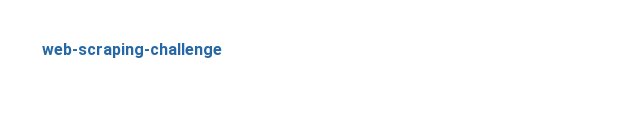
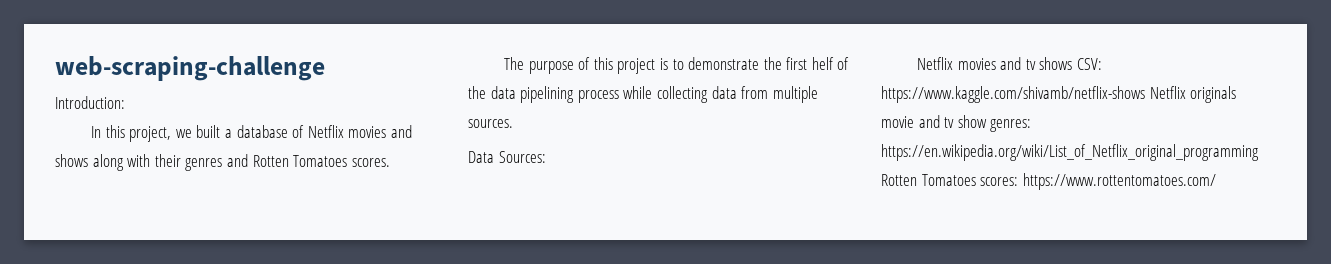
+ Introduction:
+ In this project, we built a database of Netflix movies and shows along with their genres and Rotten Tomatoes scores.
+ The purpose of this project is to demonstrate the first helf of the data pipelining process while collecting data from multiple sources.
+ Data Sources:
+ Netflix movies and tv shows CSV: https://www.kaggle.com/shivamb/netflix-shows Netflix originals movie and tv show genres: https://en.wikipedia.org/wiki/List_of_Netflix_original_programming Rotten Tomatoes scores: https://www.rottentomatoes.com/

